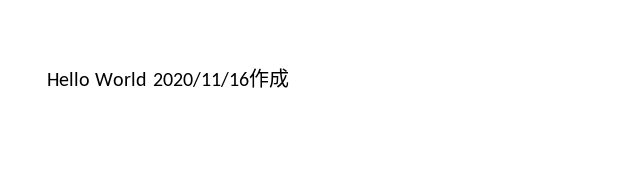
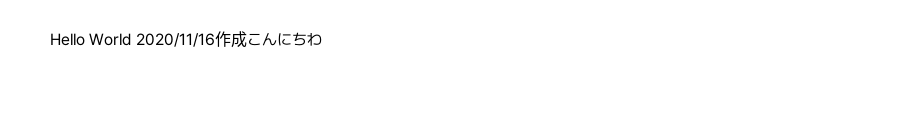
- Hello World 2020/11/16作成
+ Hello World 2020/11/16作成こんにちわ

